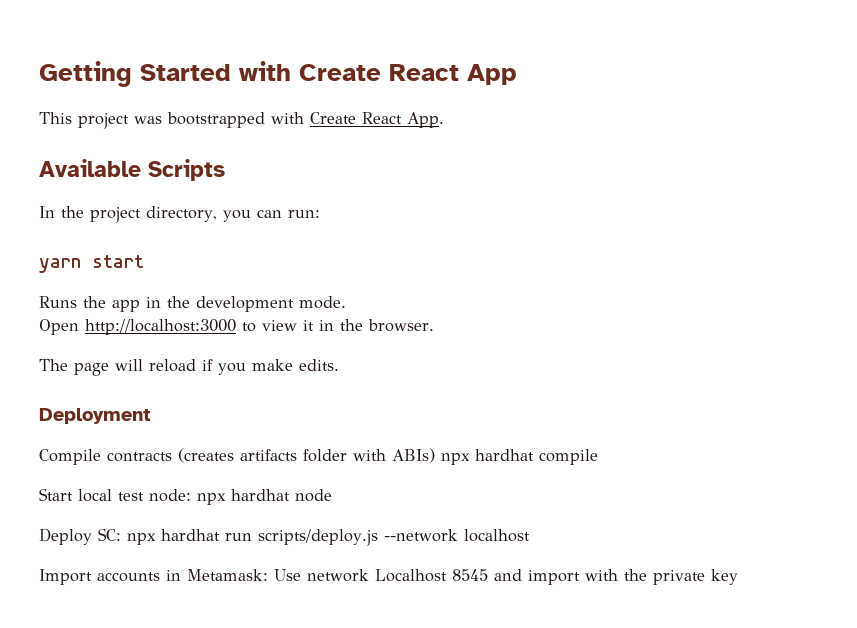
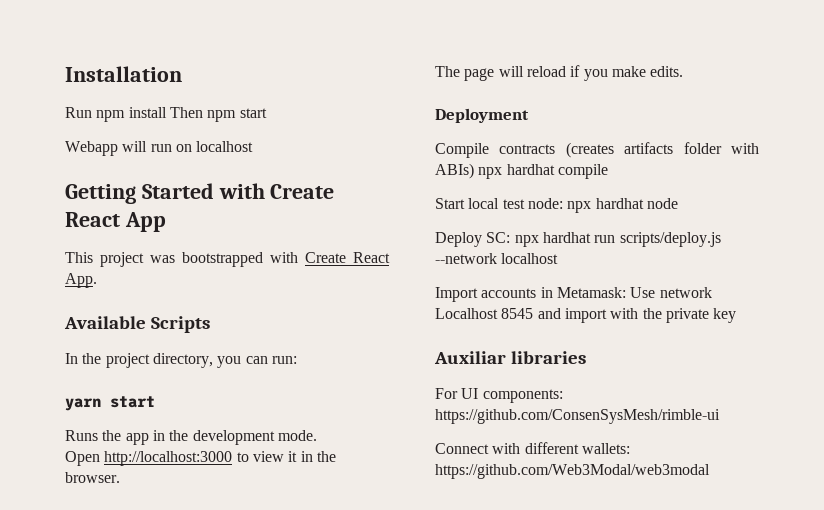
+ Installation
+ Run npm install Then npm start
+ Webapp will run on localhost
+ Auxiliar libraries
+ For UI components: https://github.com/ConsenSysMesh/rimble-ui
+ Connect with different wallets: https://github.com/Web3Modal/web3modal

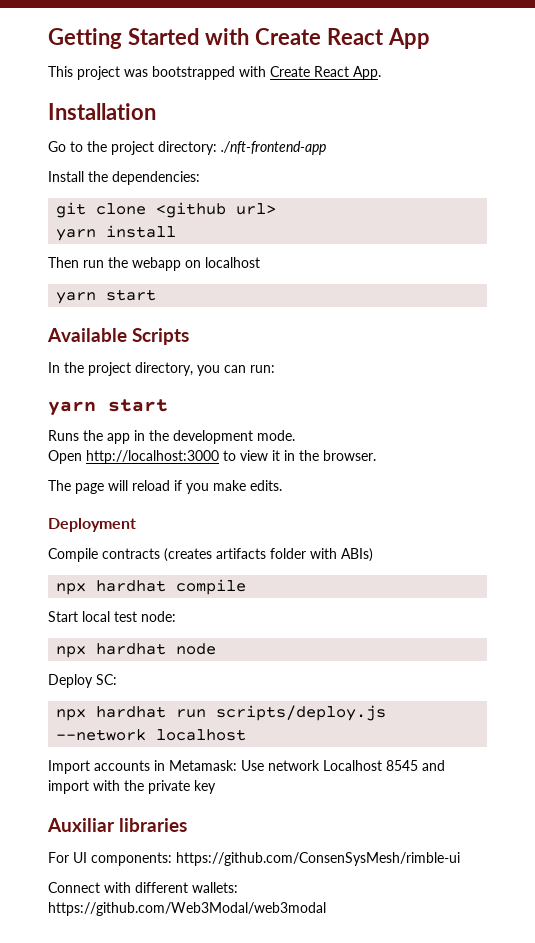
- Installation
- Run npm install Then npm start
- Webapp will run on localhost
+ Installation
+ Go to the project directory: ./nft-frontend-app
+ Install the dependencies:
+ git clone <github url>
+ yarn install
+ Then run the webapp on localhost
+ yarn start
- Compile contracts (creates artifacts folder with ABIs) npx hardhat compile
+ Compile contracts (creates artifacts folder with ABIs)
+ npx hardhat compile
- Start local test node: npx hardhat node
+ Start local test node:
+ npx hardhat node
- Deploy SC: npx hardhat run scripts/deploy.js --network localhost
+ Deploy SC:
+ npx hardhat run scripts/deploy.js --network localhost

